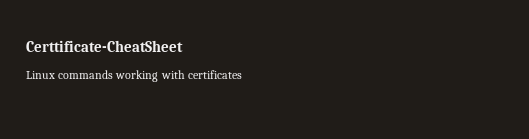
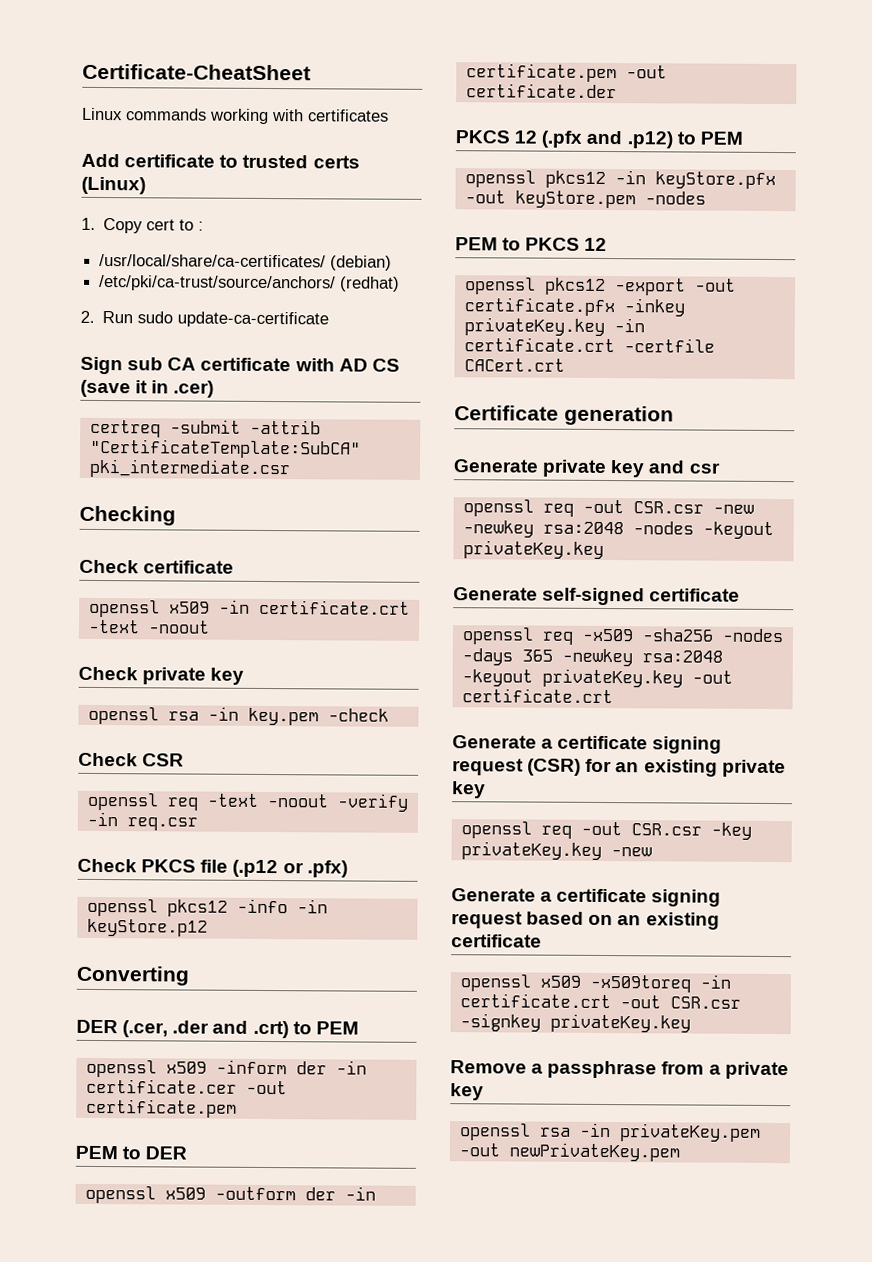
- Certtificate-CheatSheet
+ Certificate-CheatSheet
+ Add certificate to trusted certs (Linux)
+ 1. Copy cert to :
+ /usr/local/share/ca-certificates/ (debian)
+ /etc/pki/ca-trust/source/anchors/ (redhat)
+ 2. Run sudo update-ca-certificate
+ Sign sub CA certificate with AD CS (save it in .cer)
+ certreq -submit -attrib "CertificateTemplate:SubCA" pki_intermediate.csr
+ Checking
+ Check certificate
+ openssl x509 -in certificate.crt -text -noout
+ Check private key
+ openssl rsa -in key.pem -check
+ Check CSR
+ openssl req -text -noout -verify -in req.csr
+ Check PKCS file (.p12 or .pfx)
+ openssl pkcs12 -info -in keyStore.p12
+ Converting
+ DER (.cer, .der and .crt) to PEM
+ openssl x509 -inform der -in certificate.cer -out certificate.pem
+ PEM to DER
+ openssl x509 -outform der -in certificate.pem -out certificate.der
+ PKCS 12 (.pfx and .p12) to PEM
+ openssl pkcs12 -in keyStore.pfx -out keyStore.pem -nodes
+ PEM to PKCS 12
+ openssl pkcs12 -export -out certificate.pfx -inkey privateKey.key -in certificate.crt -certfile CACert.crt
+ Certificate generation
+ Generate private key and csr
+ openssl req -out CSR.csr -new -newkey rsa:2048 -nodes -keyout privateKey.key
+ Generate self-signed certificate
+ openssl req -x509 -sha256 -nodes -days 365 -newkey rsa:2048 -keyout privateKey.key -out certificate.crt
+ Generate a certificate signing request (CSR) for an existing private key
+ openssl req -out CSR.csr -key privateKey.key -new
+ Generate a certificate signing request based on an existing certificate
+ openssl x509 -x509toreq -in certificate.crt -out CSR.csr -signkey privateKey.key
+ Remove a passphrase from a private key
+ openssl rsa -in privateKey.pem -out newPrivateKey.pem

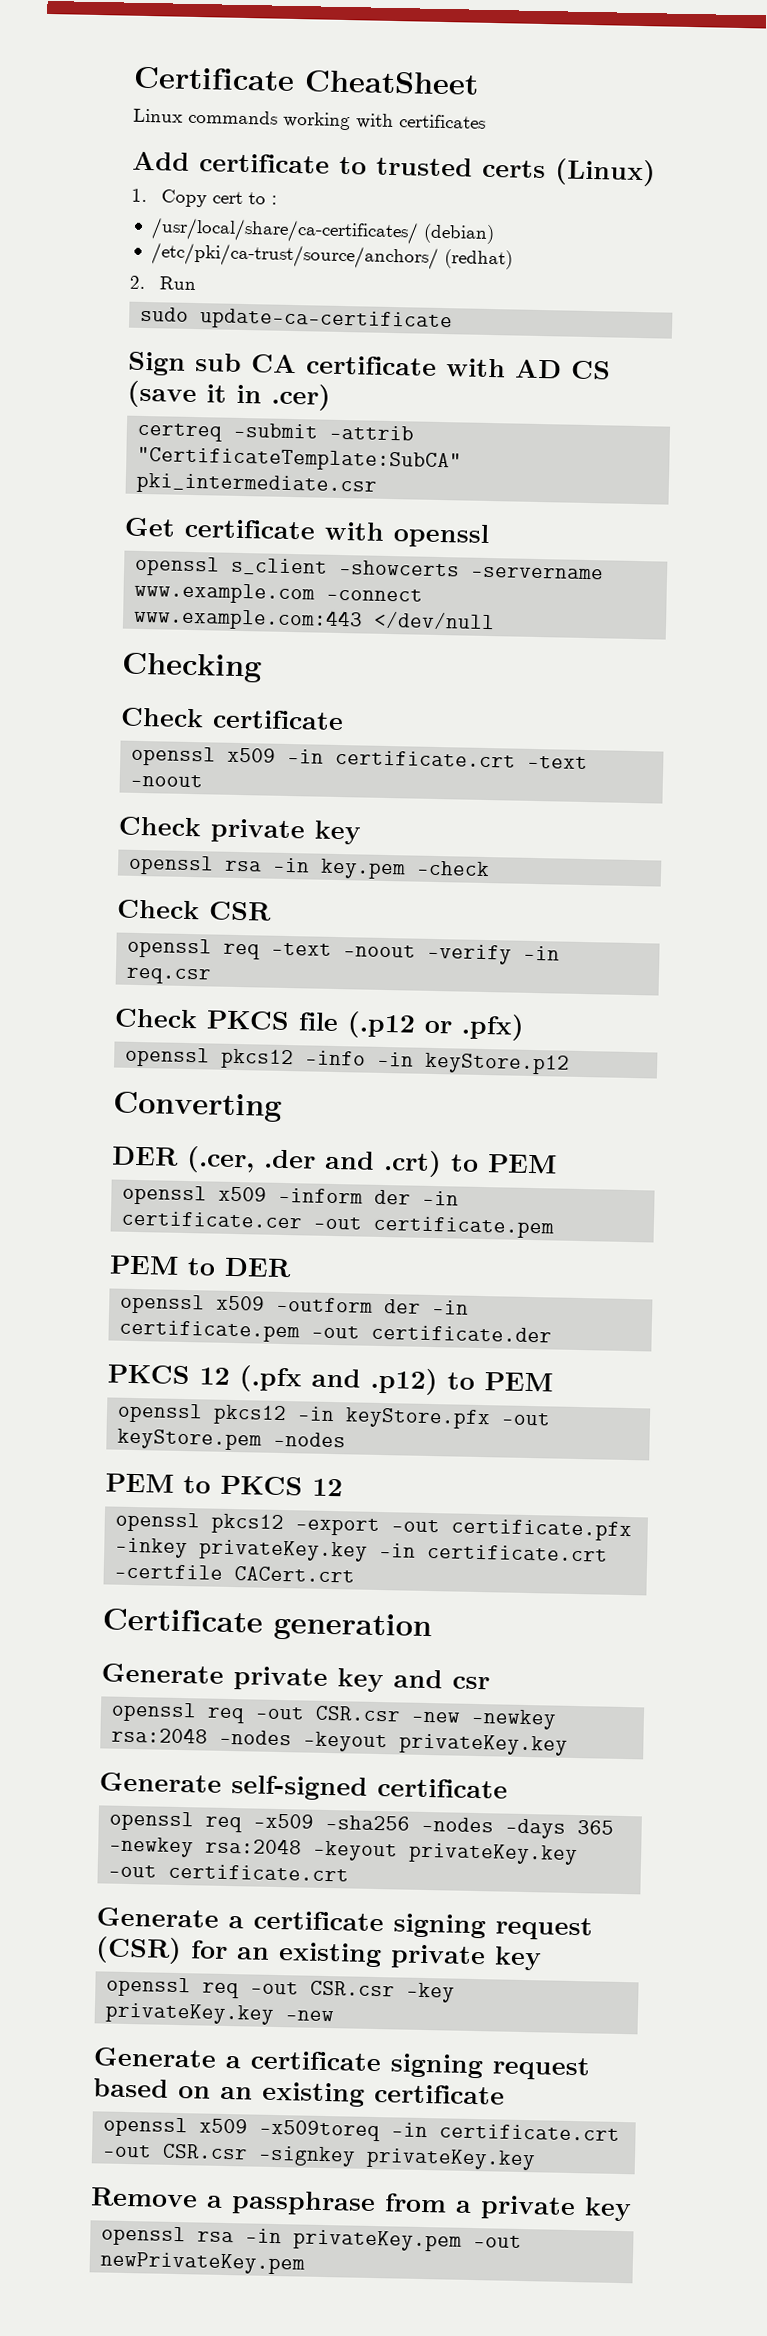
- Certificate-CheatSheet
+ Certificate CheatSheet
- 2. Run sudo update-ca-certificate
+ 2. Run
+ sudo update-ca-certificate
+ Get certificate with openssl
+ openssl s_client -showcerts -servername www.example.com -connect www.example.com:443 </dev/null

